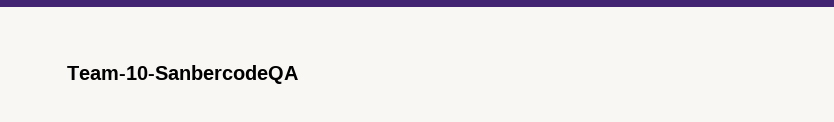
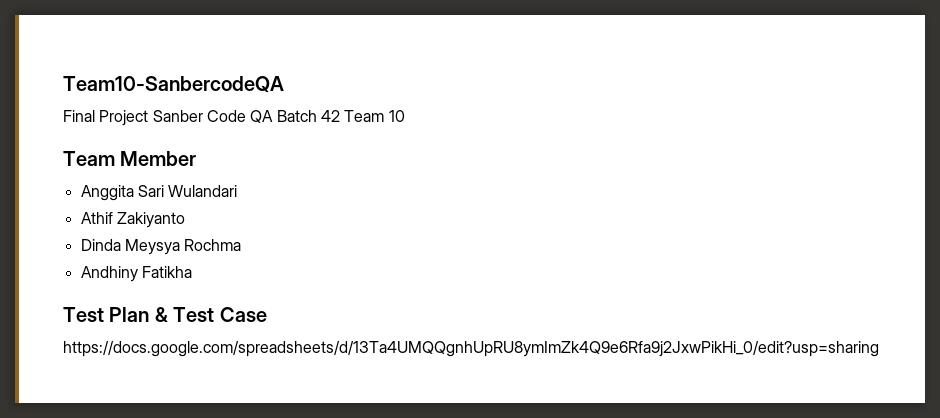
- Team-10-SanbercodeQA
+ Team10-SanbercodeQA
+ Final Project Sanber Code QA Batch 42 Team 10
+ Team Member
+ Anggita Sari Wulandari
+ Athif Zakiyanto
+ Dinda Meysya Rochma
+ Andhiny Fatikha
+ Test Plan & Test Case
+ https://docs.google.com/spreadsheets/d/13Ta4UMQQgnhUpRU8ymImZk4Q9e6Rfa9j2JxwPikHi_0/edit?usp=sharing

